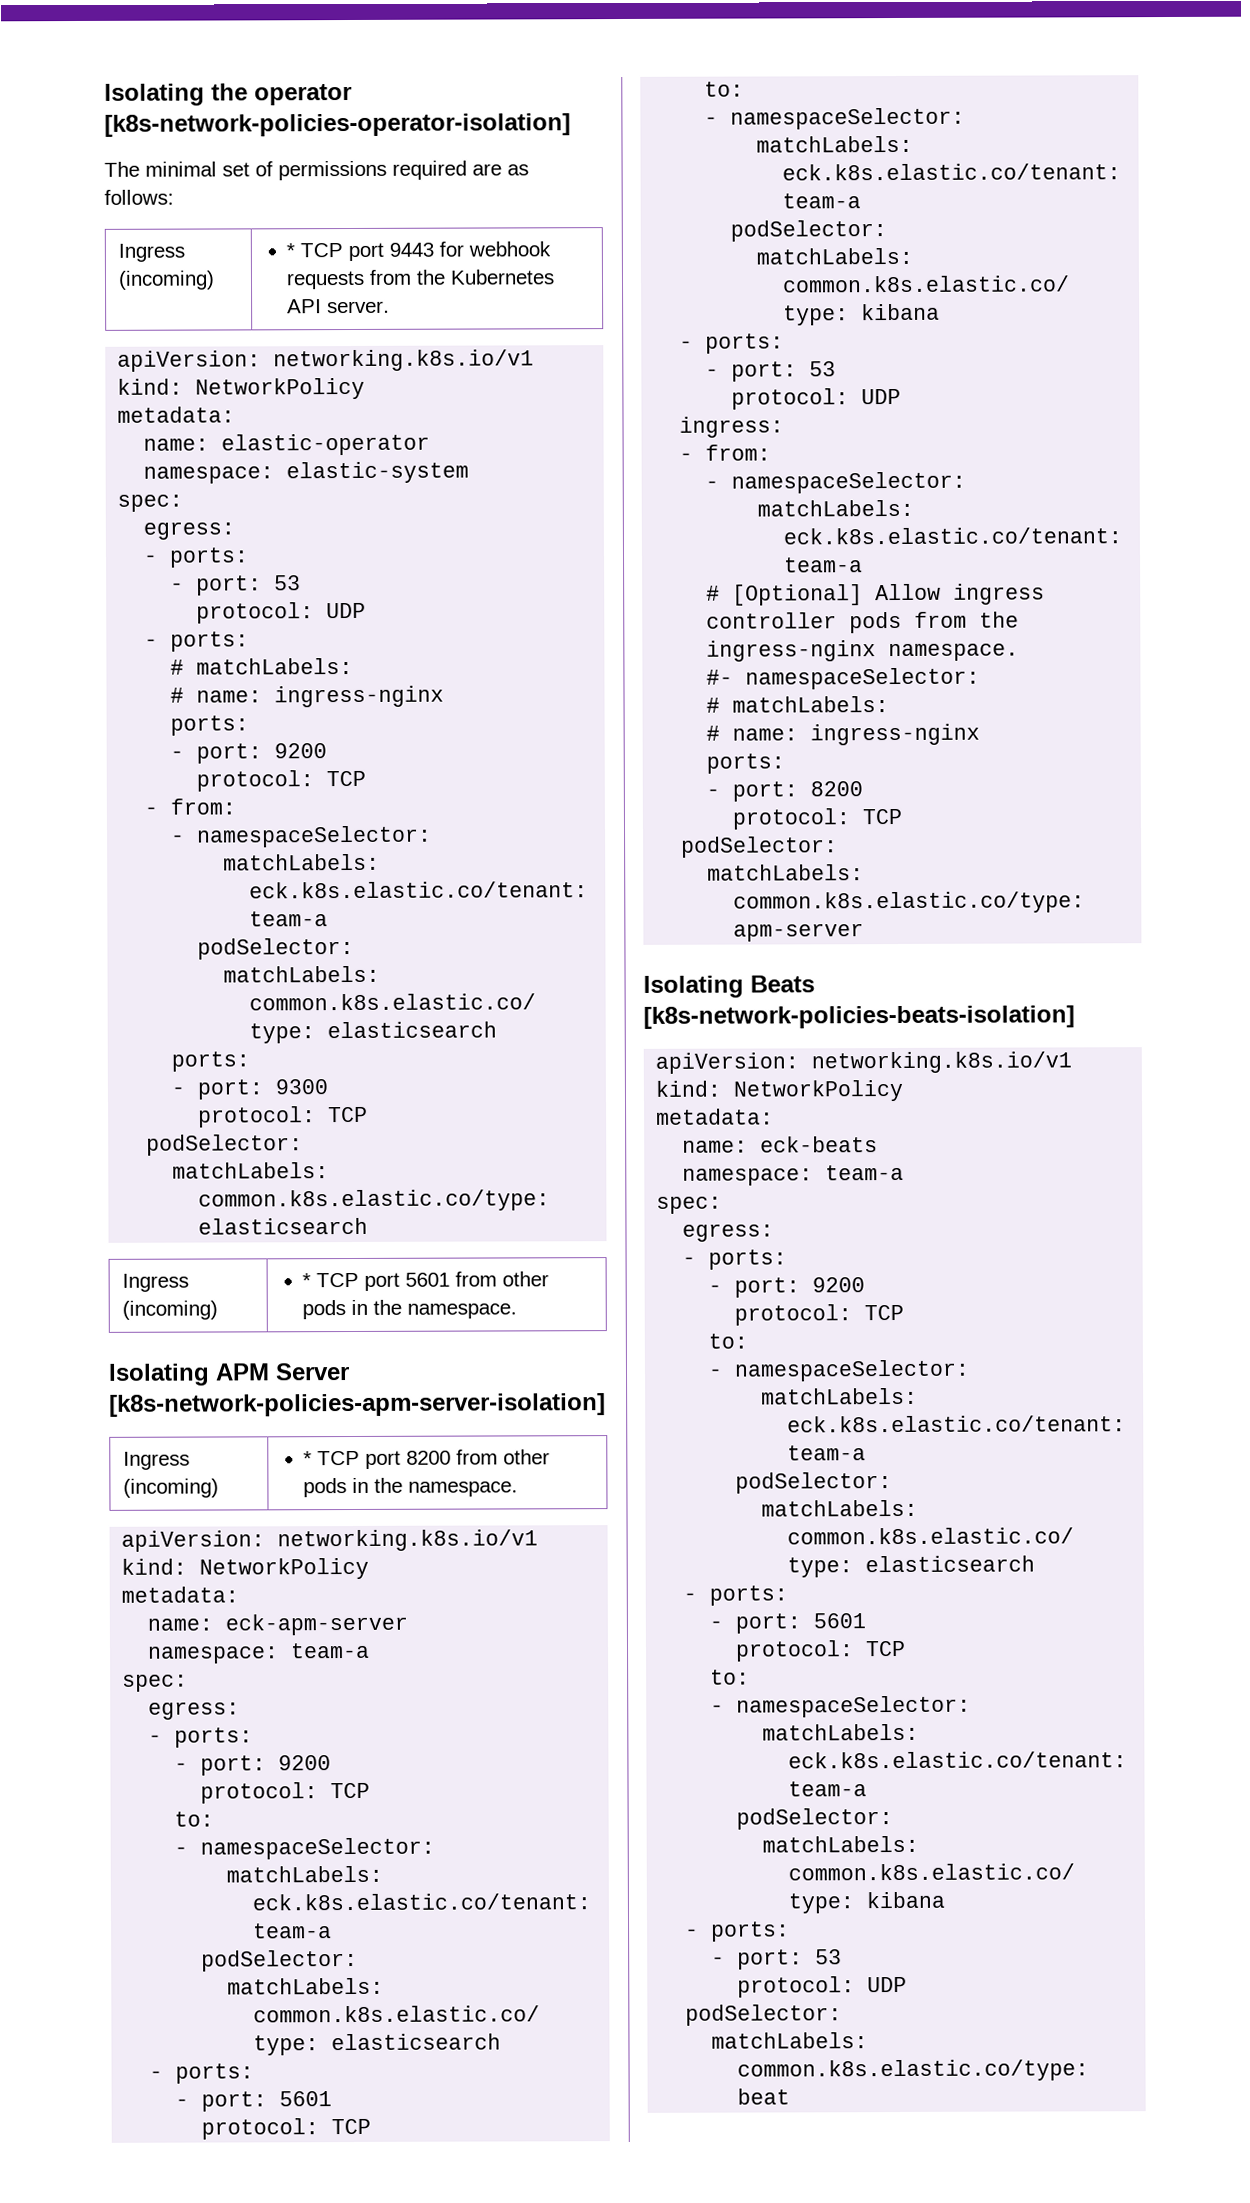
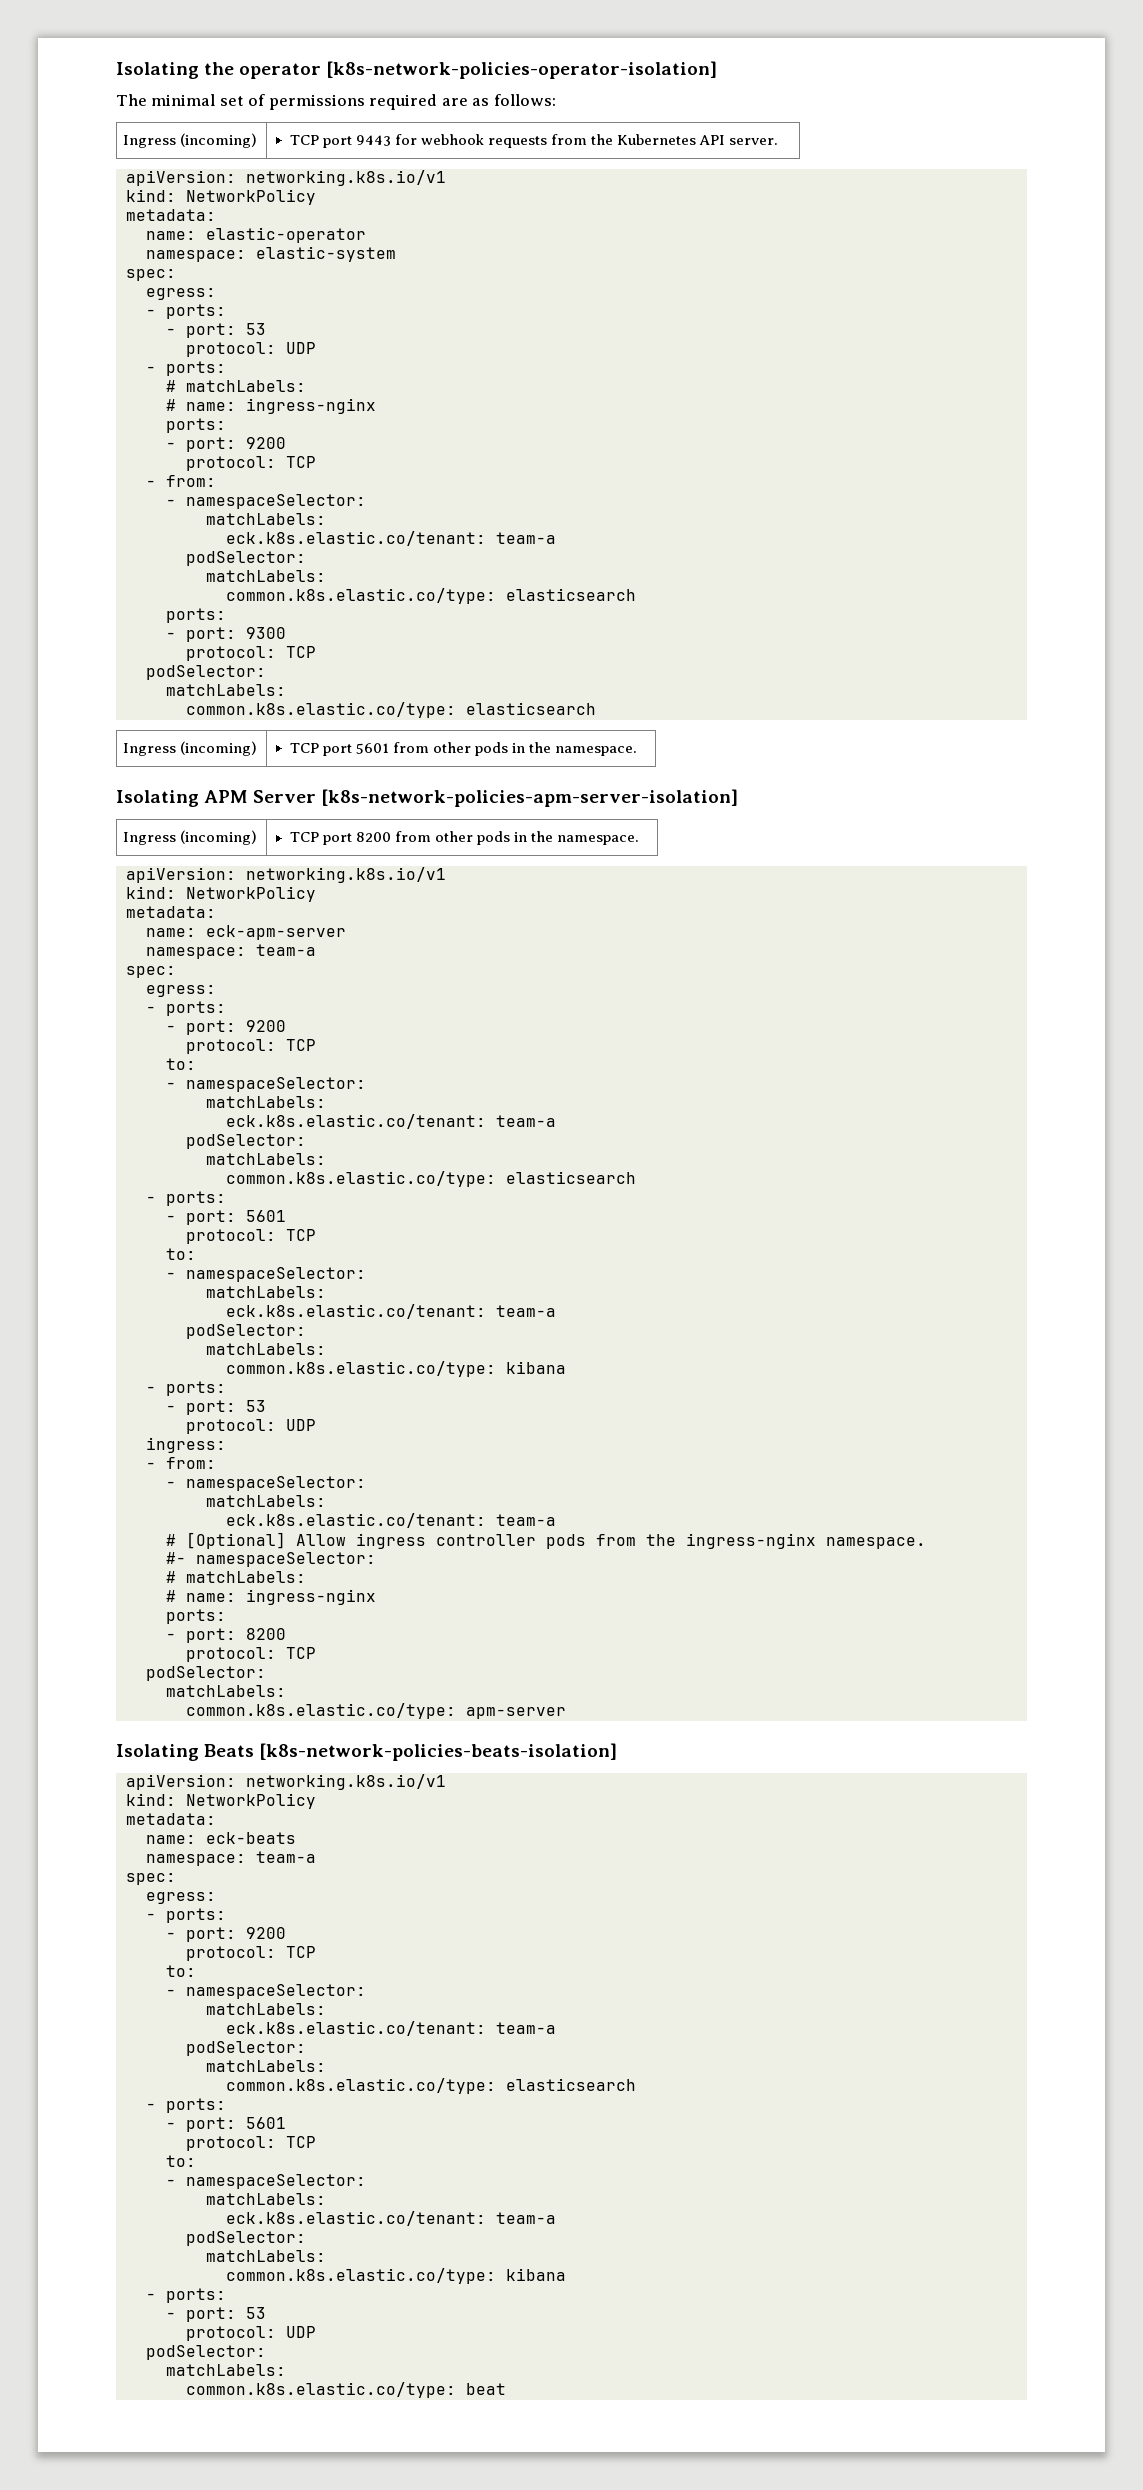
- Ingress (incoming) | * TCP port 9443 for webhook requests from the Kubernetes API server.
+ Ingress (incoming) | TCP port 9443 for webhook requests from the Kubernetes API server.
- Ingress (incoming) | * TCP port 5601 from other pods in the namespace.
+ Ingress (incoming) | TCP port 5601 from other pods in the namespace.
- Ingress (incoming) | * TCP port 8200 from other pods in the namespace.
+ Ingress (incoming) | TCP port 8200 from other pods in the namespace.

